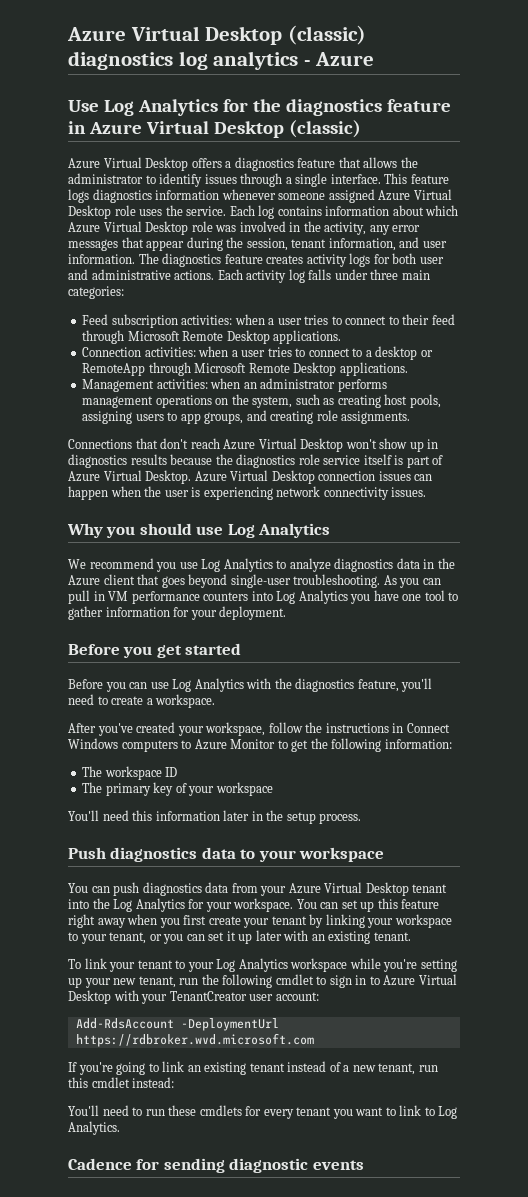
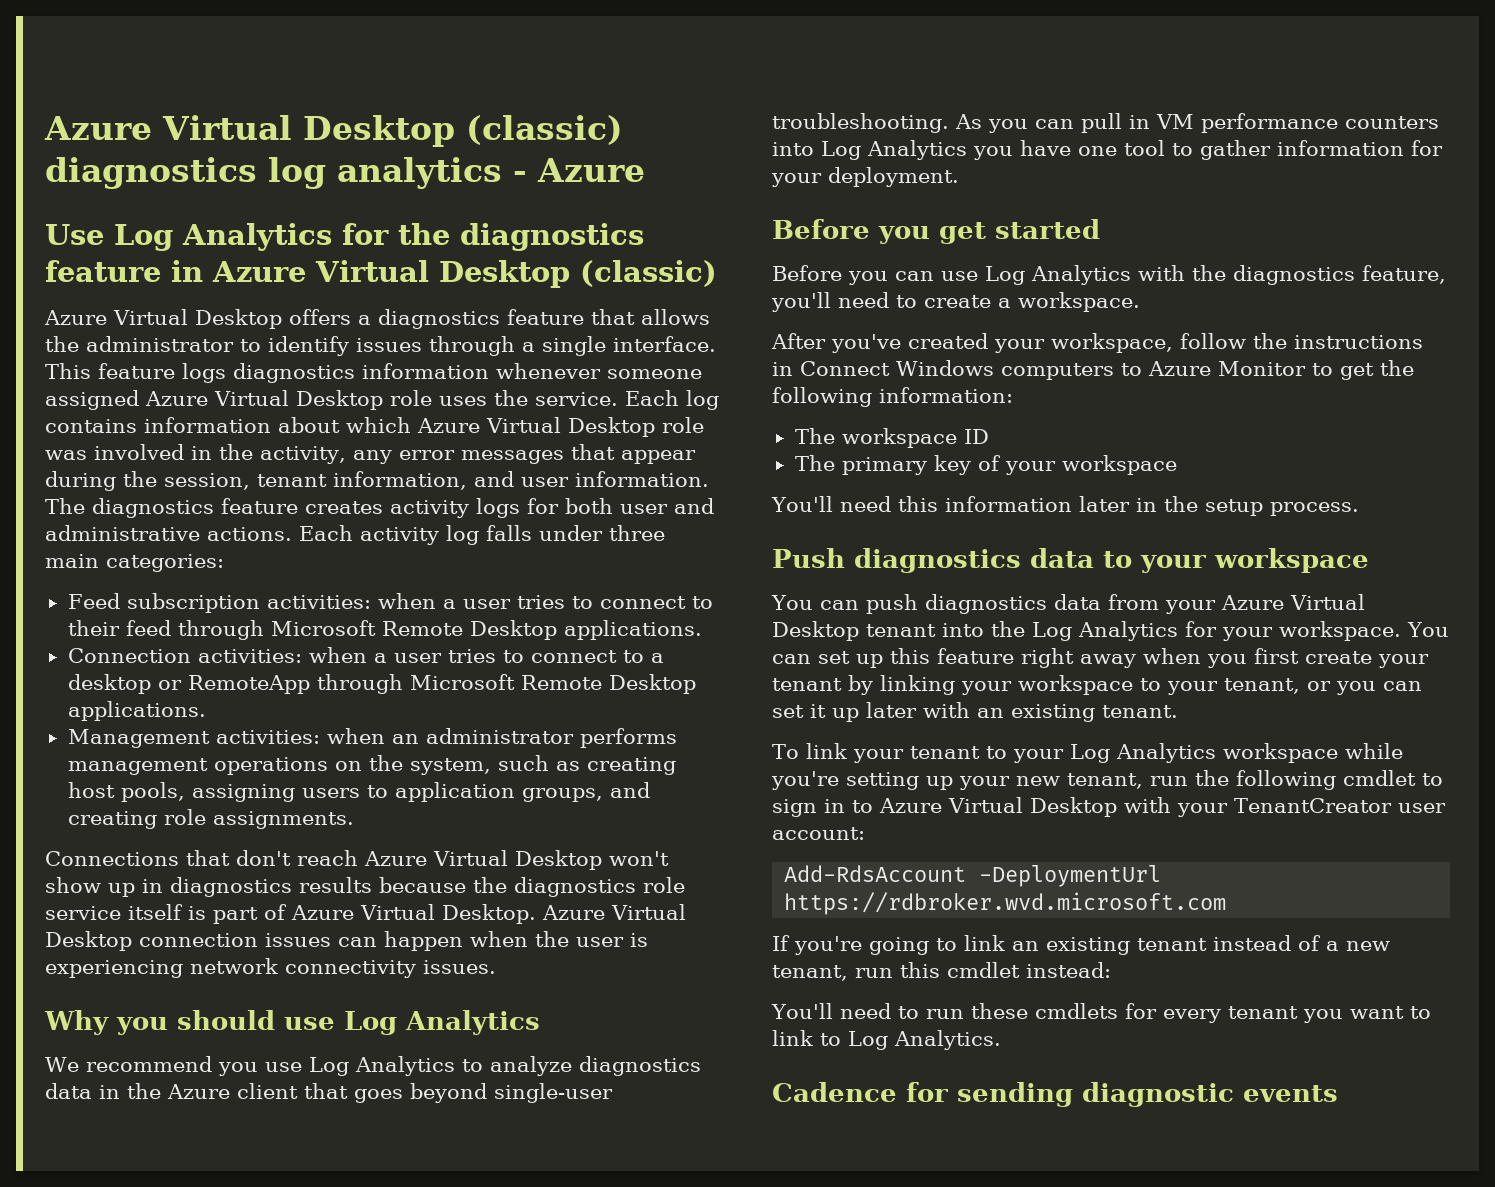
- Management activities: when an administrator performs management operations on the system, such as creating host pools, assigning users to app groups, and creating role assignments.
+ Management activities: when an administrator performs management operations on the system, such as creating host pools, assigning users to application groups, and creating role assignments.

